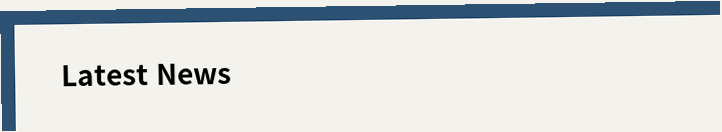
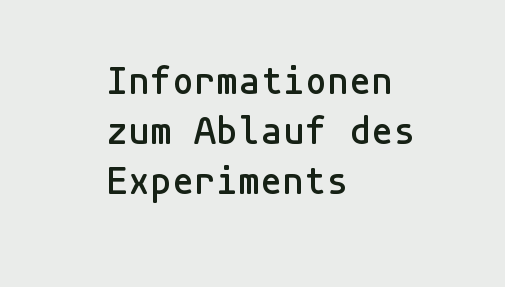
- Latest News
+ Informationen zum Ablauf des Experiments

